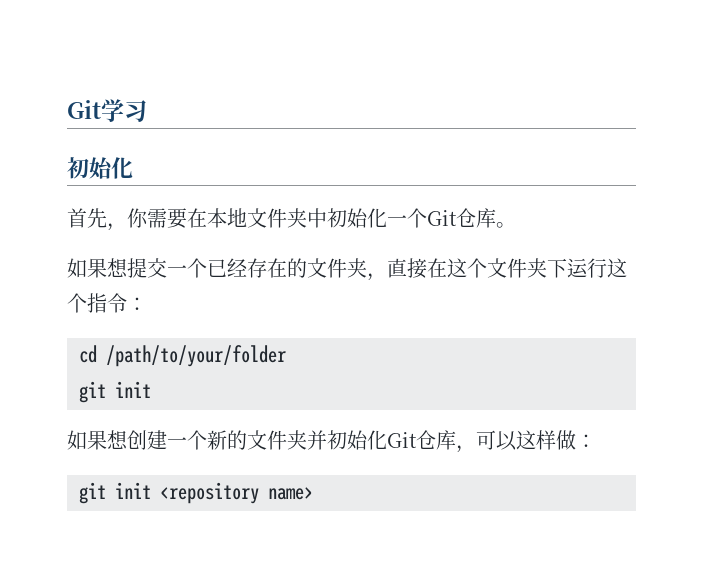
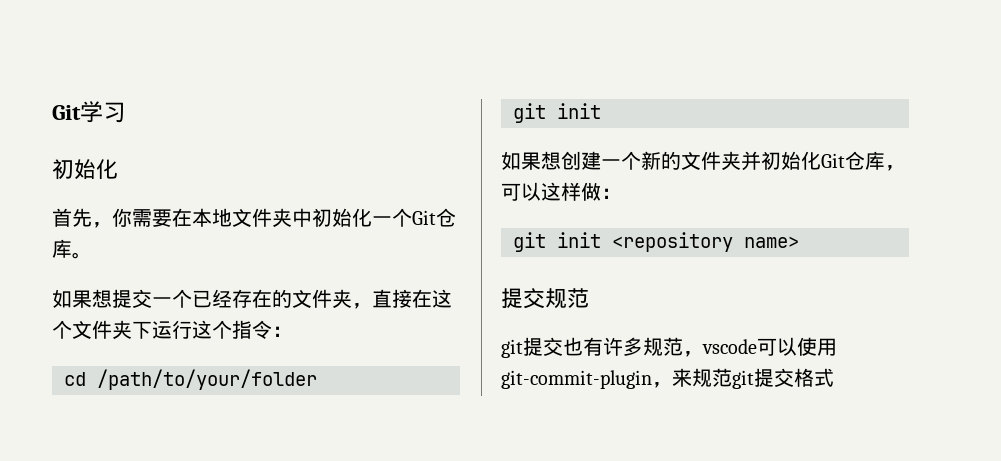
+ 提交规范
+ git提交也有许多规范，vscode可以使用git-commit-plugin，来规范git提交格式

